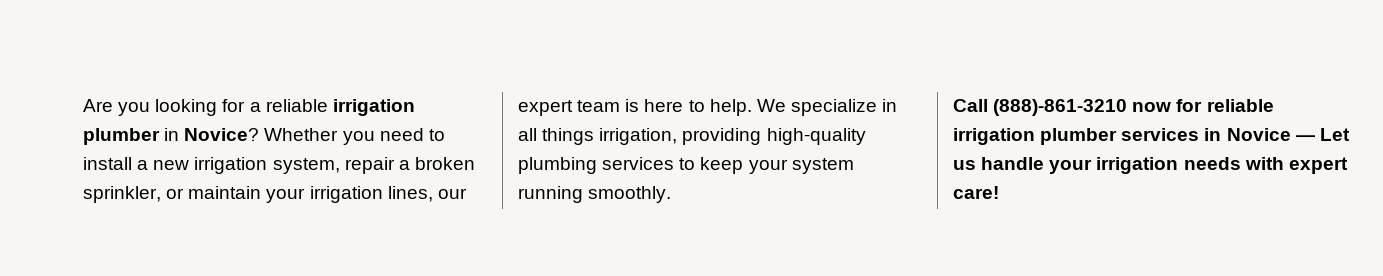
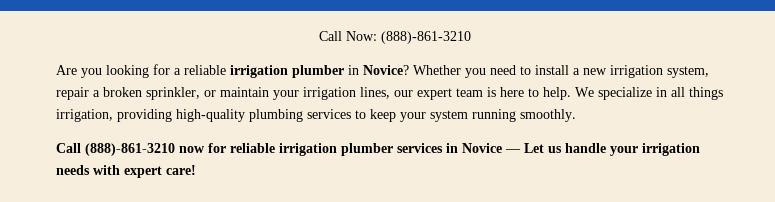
+ Call Now: (888)-861-3210

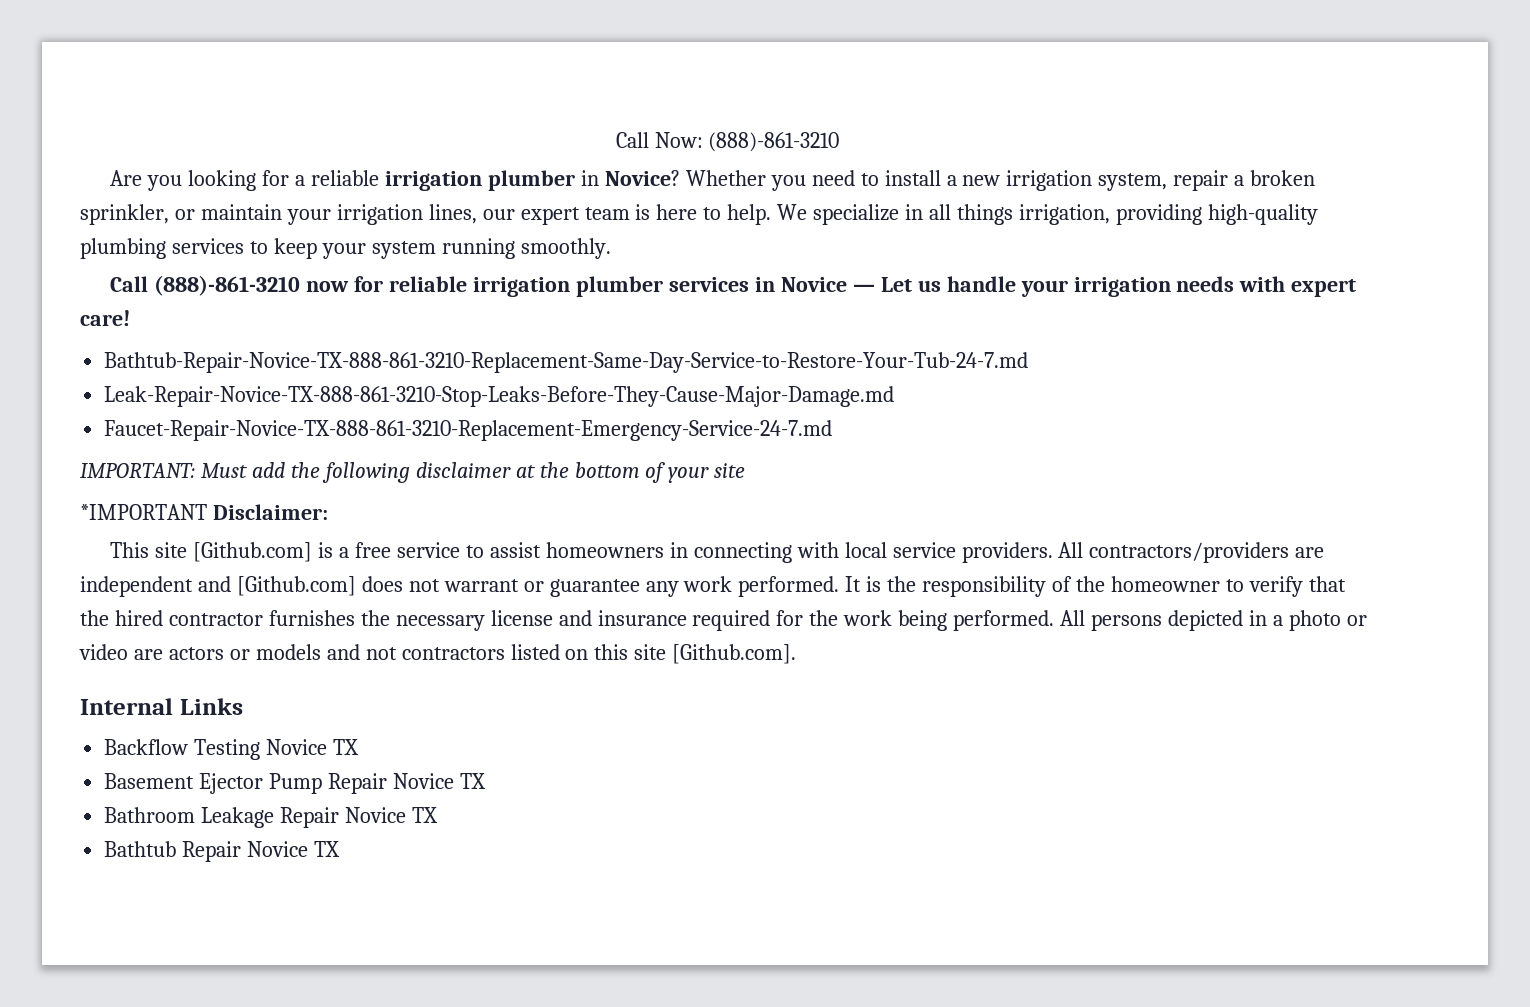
+ Bathtub-Repair-Novice-TX-888-861-3210-Replacement-Same-Day-Service-to-Restore-Your-Tub-24-7.md
+ Leak-Repair-Novice-TX-888-861-3210-Stop-Leaks-Before-They-Cause-Major-Damage.md
+ Faucet-Repair-Novice-TX-888-861-3210-Replacement-Emergency-Service-24-7.md
+ IMPORTANT: Must add the following disclaimer at the bottom of your site
+ *IMPORTANT Disclaimer:
+ This site [Github.com] is a free service to assist homeowners in connecting with local service providers. All contractors/providers are independent and [Github.com] does not warrant or guarantee any work performed. It is the responsibility of the homeowner to verify that the hired contractor furnishes the necessary license and insurance required for the work being performed. All persons depicted in a photo or video are actors or models and not contractors listed on this site [Github.com].
+ Internal Links
+ Backflow Testing Novice TX
+ Basement Ejector Pump Repair Novice TX
+ Bathroom Leakage Repair Novice TX
+ Bathtub Repair Novice TX

